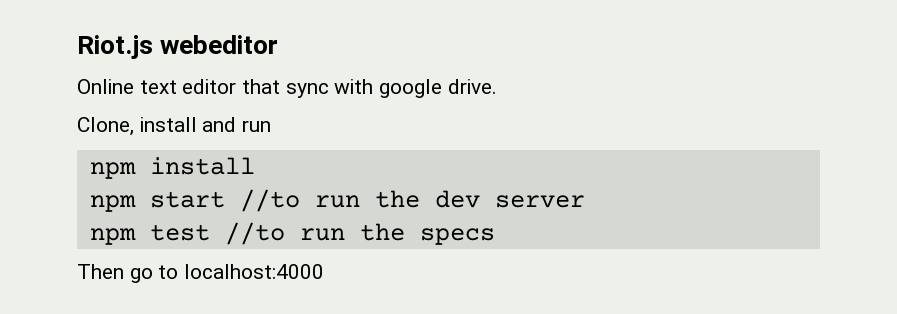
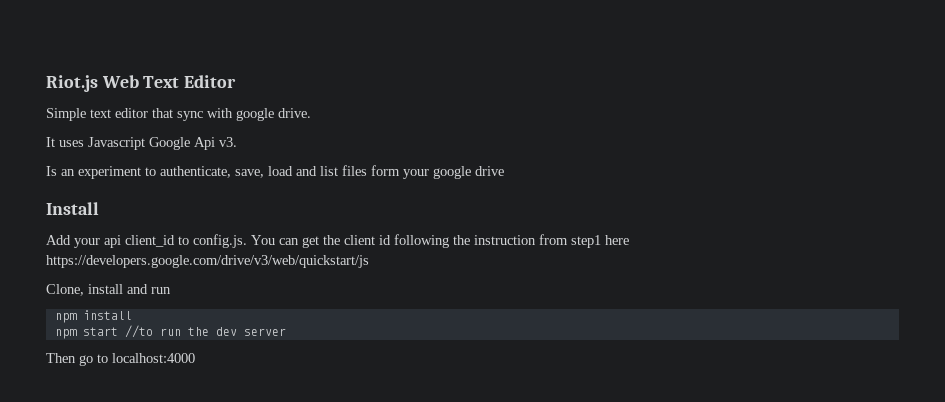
- Riot.js webeditor
- Online text editor that sync with google drive.
+ Riot.js Web Text Editor
+ Simple text editor that sync with google drive.
+ It uses Javascript Google Api v3.
+ Is an experiment to authenticate, save, load and list files form your google drive
+ Install
+ Add your api client_id to config.js. You can get the client id following the instruction from step1 here https://developers.google.com/drive/v3/web/quickstart/js
- npm test //to run the specs

